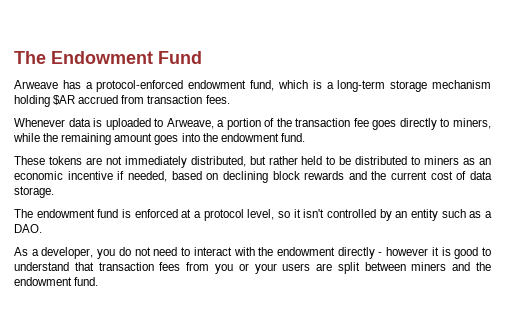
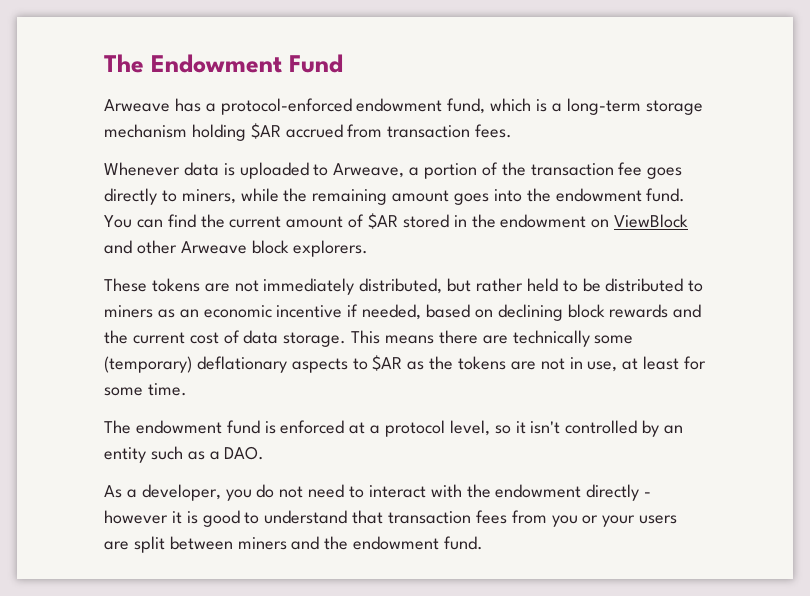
+ You can find the current amount of $AR stored in the endowment on ViewBlock and other Arweave block explorers.
+ This means there are technically some (temporary) deflationary aspects to $AR as the tokens are not in use, at least for some time.

